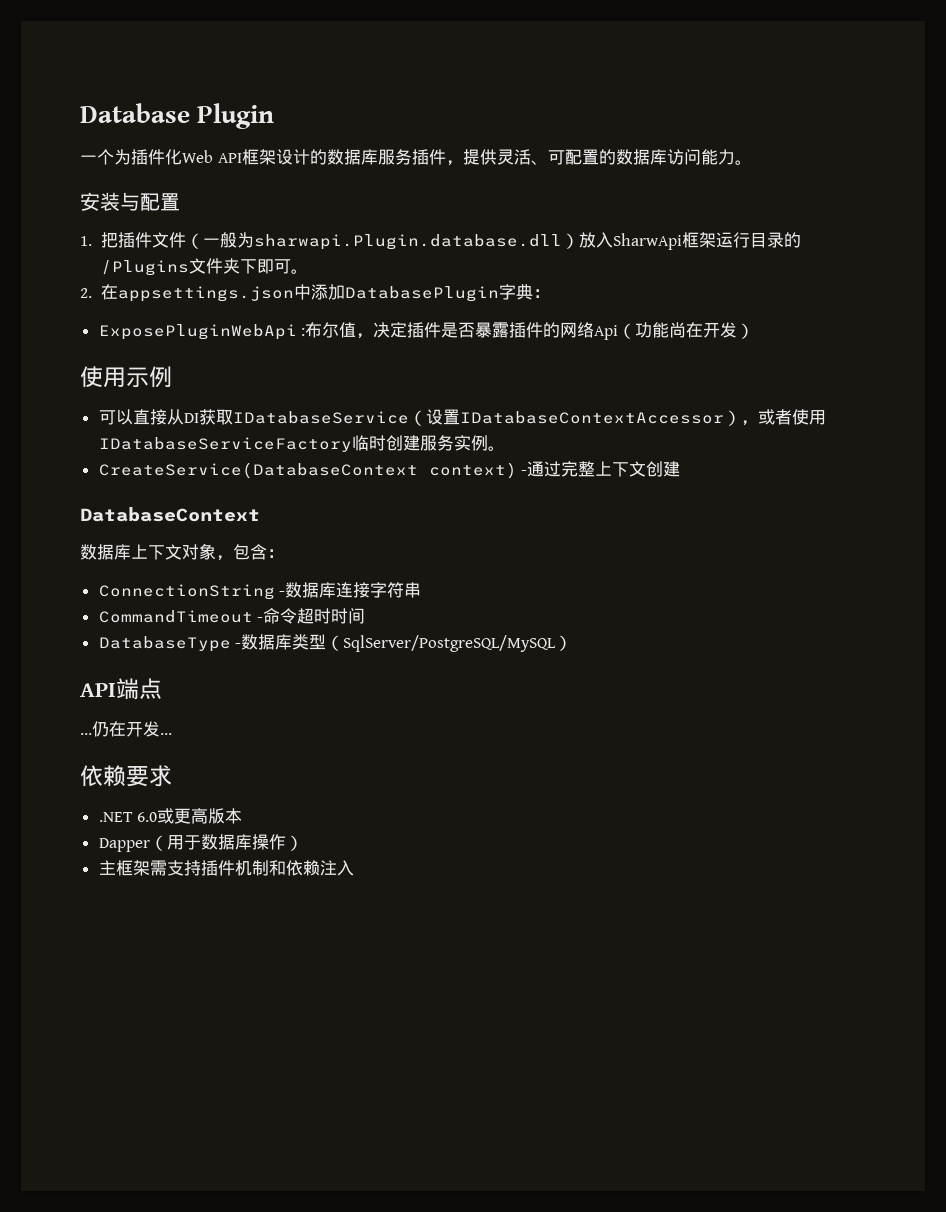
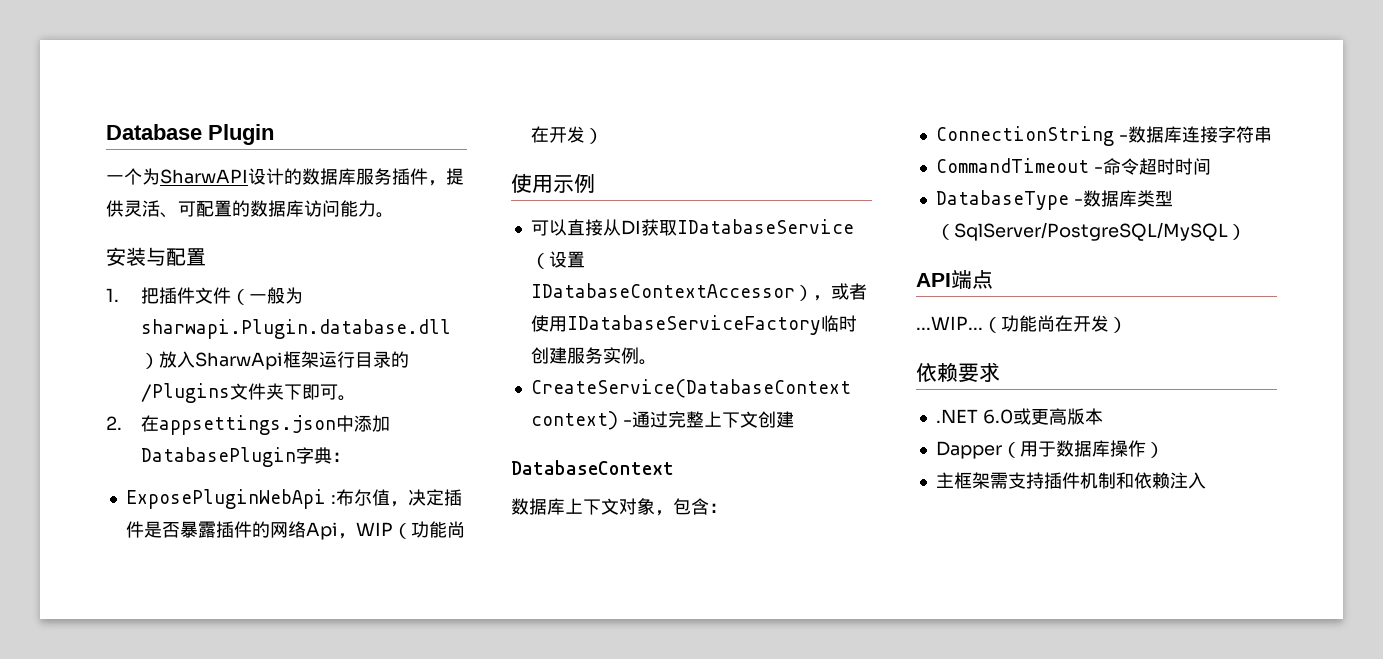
- 一个为插件化Web API框架设计的数据库服务插件，提供灵活、可配置的数据库访问能力。
+ 一个为SharwAPI设计的数据库服务插件，提供灵活、可配置的数据库访问能力。
- ExposePluginWebApi :布尔值，决定插件是否暴露插件的网络Api（功能尚在开发）
+ ExposePluginWebApi :布尔值，决定插件是否暴露插件的网络Api，WIP（功能尚在开发）
- ...仍在开发...
+ ...WIP...（功能尚在开发）

